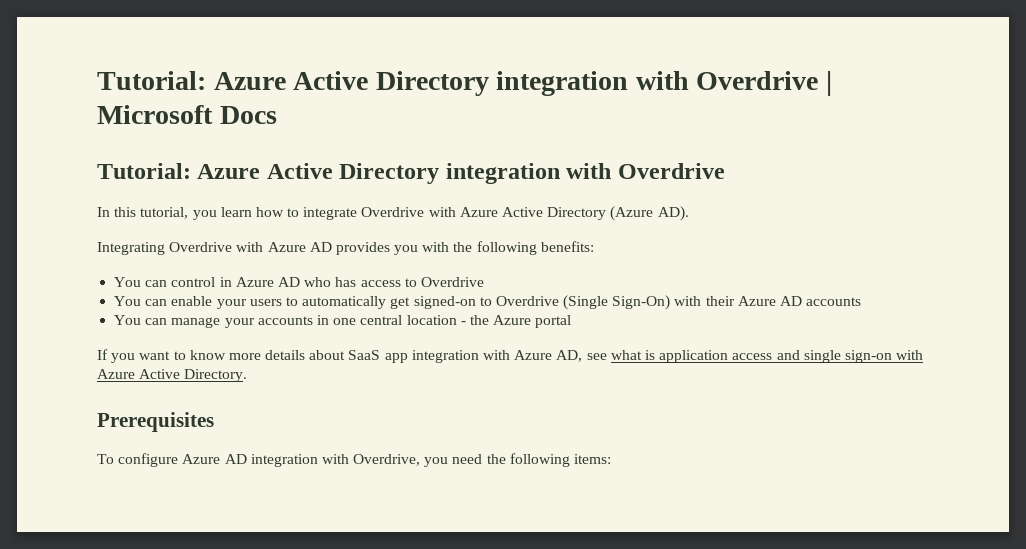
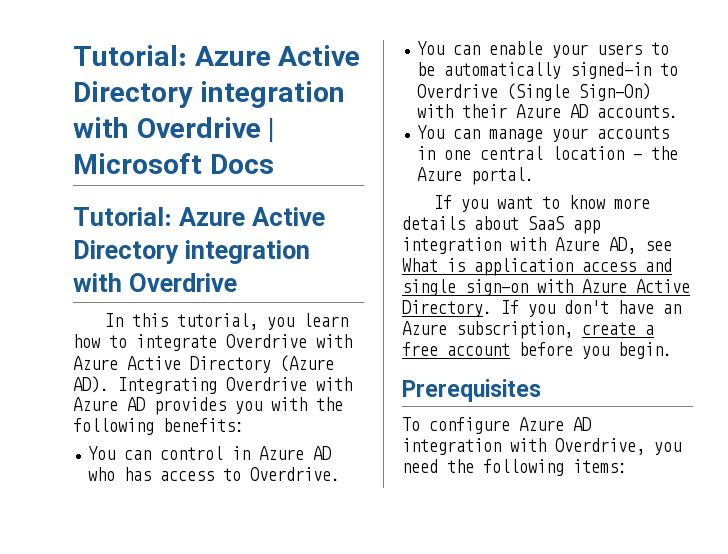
- In this tutorial, you learn how to integrate Overdrive with Azure Active Directory (Azure AD).
- Integrating Overdrive with Azure AD provides you with the following benefits:
+ In this tutorial, you learn how to integrate Overdrive with Azure Active Directory (Azure AD). Integrating Overdrive with Azure AD provides you with the following benefits:
- You can control in Azure AD who has access to Overdrive
+ You can control in Azure AD who has access to Overdrive.
- You can enable your users to automatically get signed-on to Overdrive (Single Sign-On) with their Azure AD accounts
+ You can enable your users to be automatically signed-in to Overdrive (Single Sign-On) with their Azure AD accounts.
- You can manage your accounts in one central location - the Azure portal
+ You can manage your accounts in one central location - the Azure portal.
- If you want to know more details about SaaS app integration with Azure AD, see what is application access and single sign-on with Azure Active Directory.
+ If you want to know more details about SaaS app integration with Azure AD, see What is application access and single sign-on with Azure Active Directory. If you don't have an Azure subscription, create a free account before you begin.

